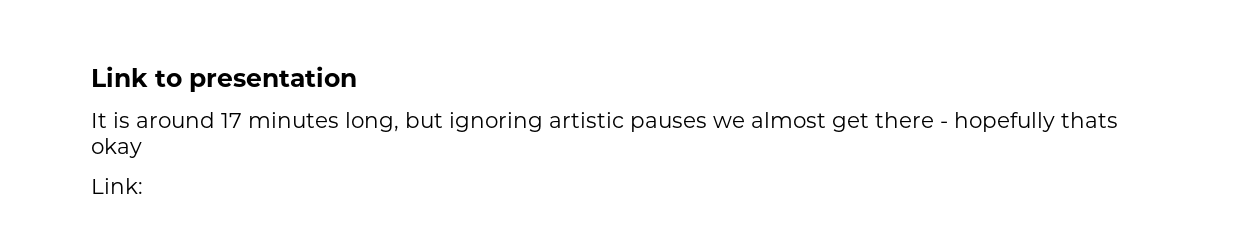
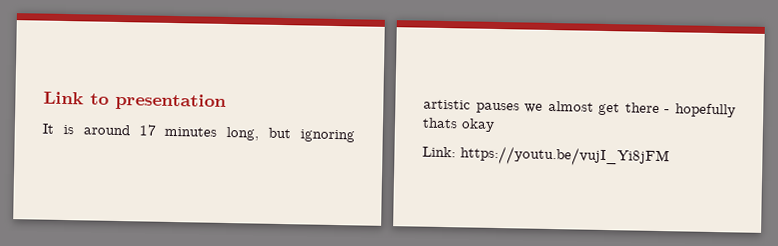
- Link:
+ Link: https://youtu.be/vujI_Yi8jFM

